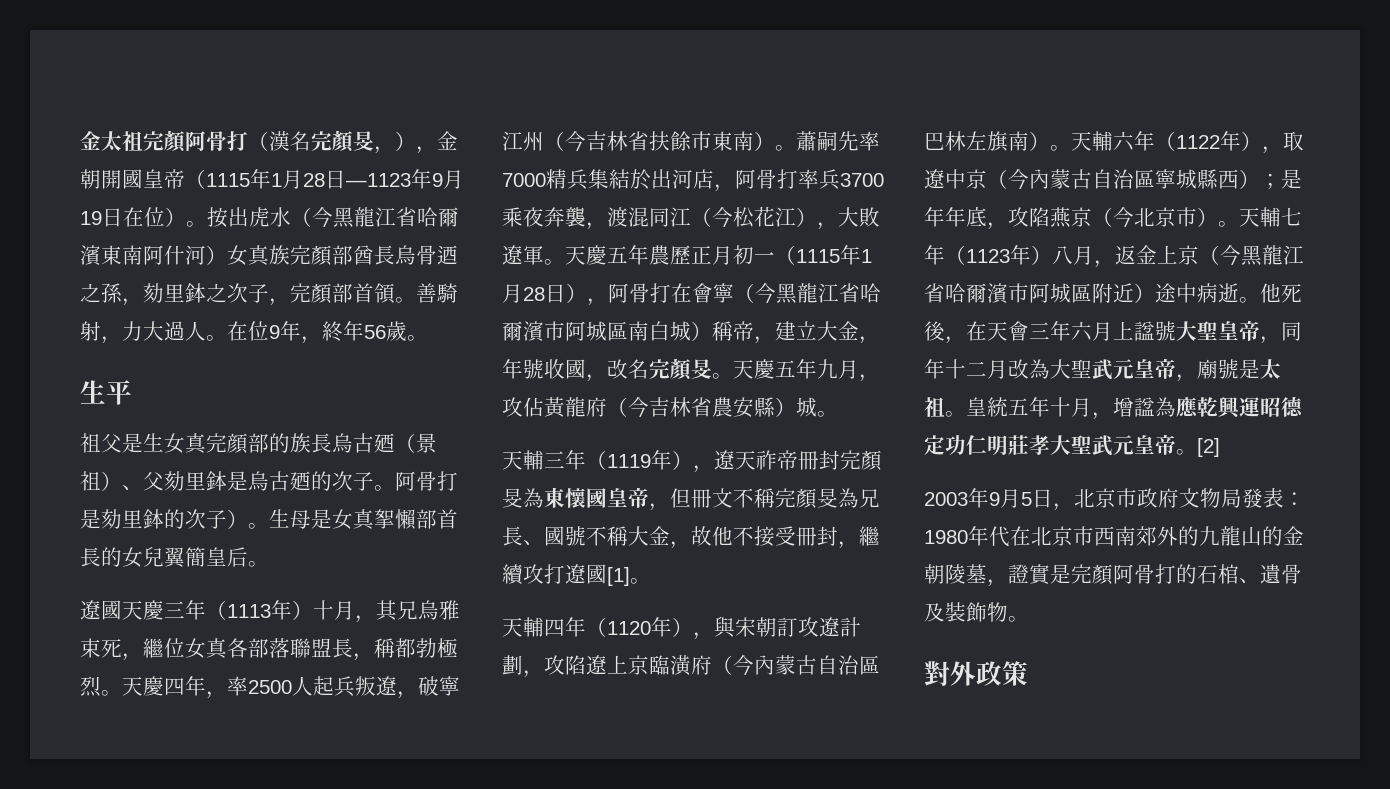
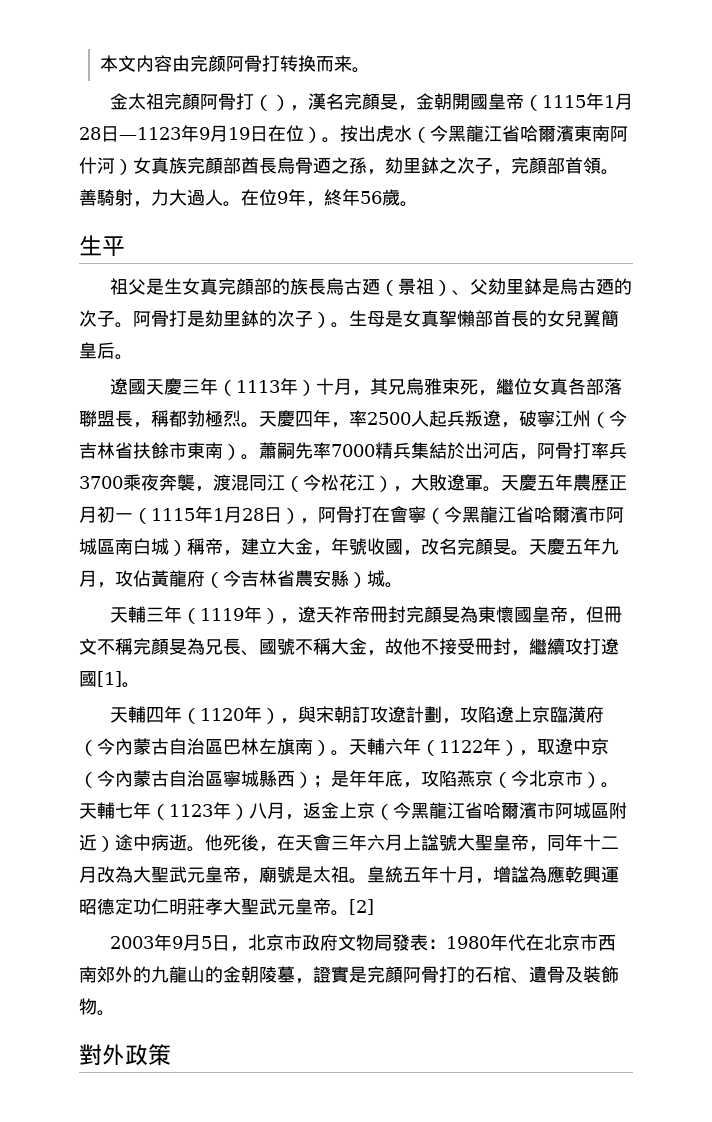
+ 本文内容由完颜阿骨打转换而来。
- 金太祖完顏阿骨打（漢名完顏旻，），金朝開國皇帝（1115年1月28日—1123年9月19日在位）。
+ 金太祖完顏阿骨打（），漢名完顏旻，金朝開國皇帝（1115年1月28日—1123年9月19日在位）。

